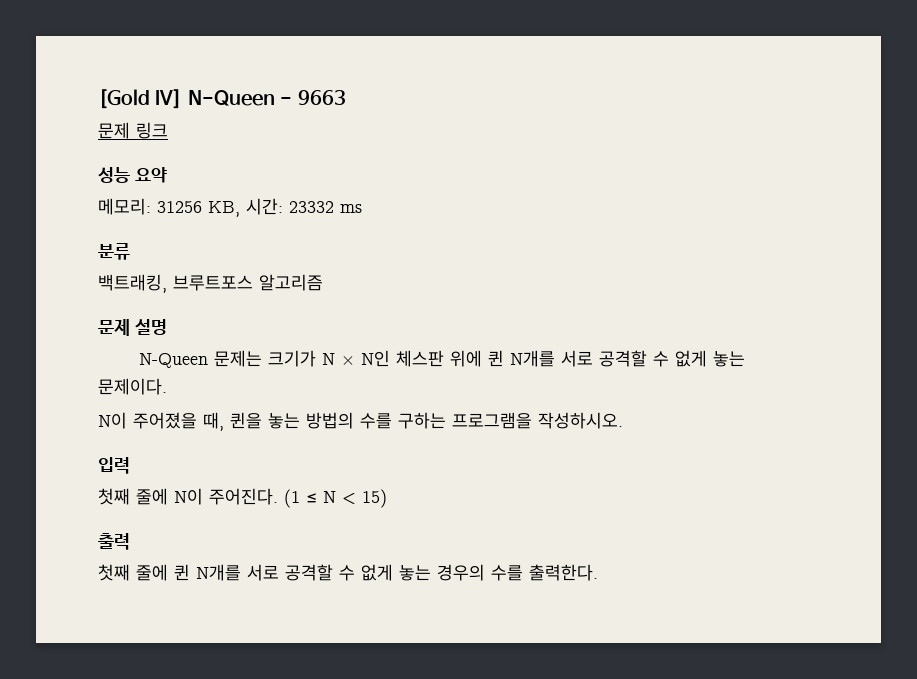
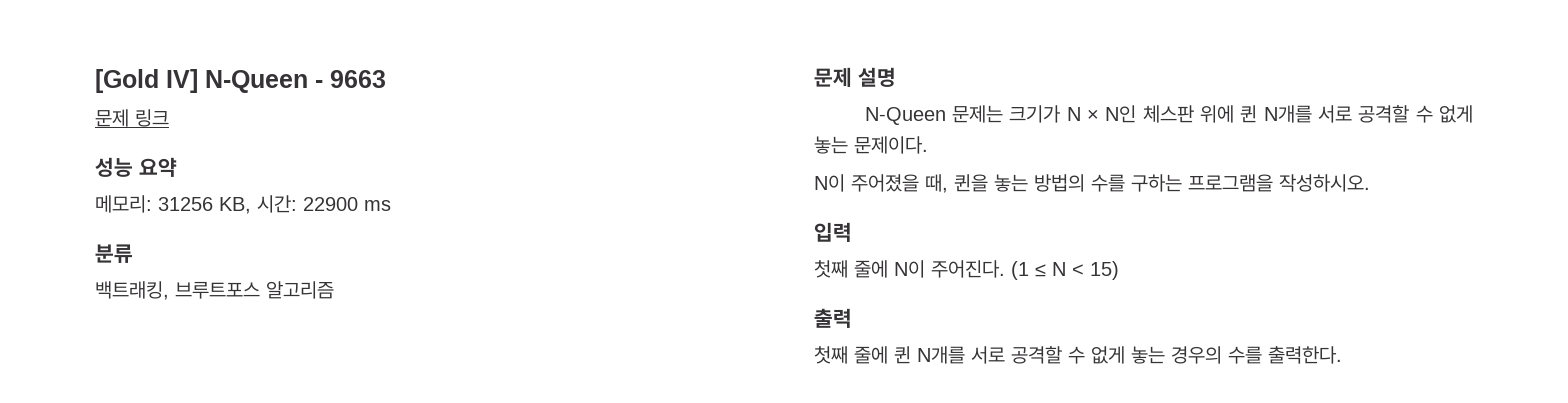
- 메모리: 31256 KB, 시간: 23332 ms
+ 메모리: 31256 KB, 시간: 22900 ms

